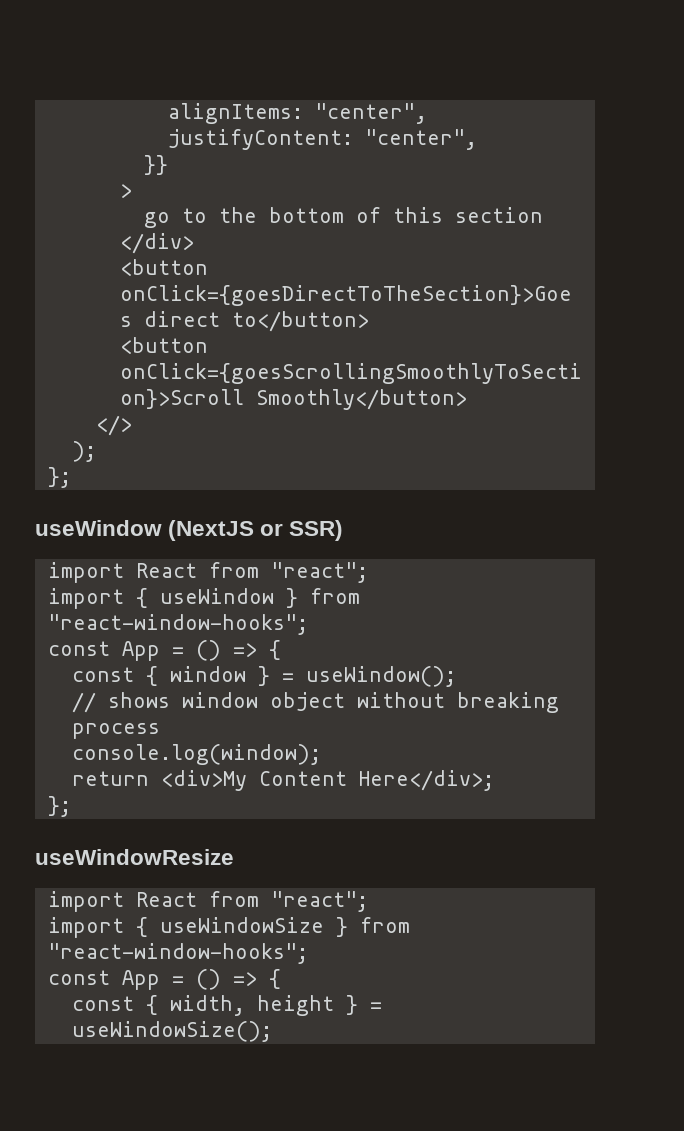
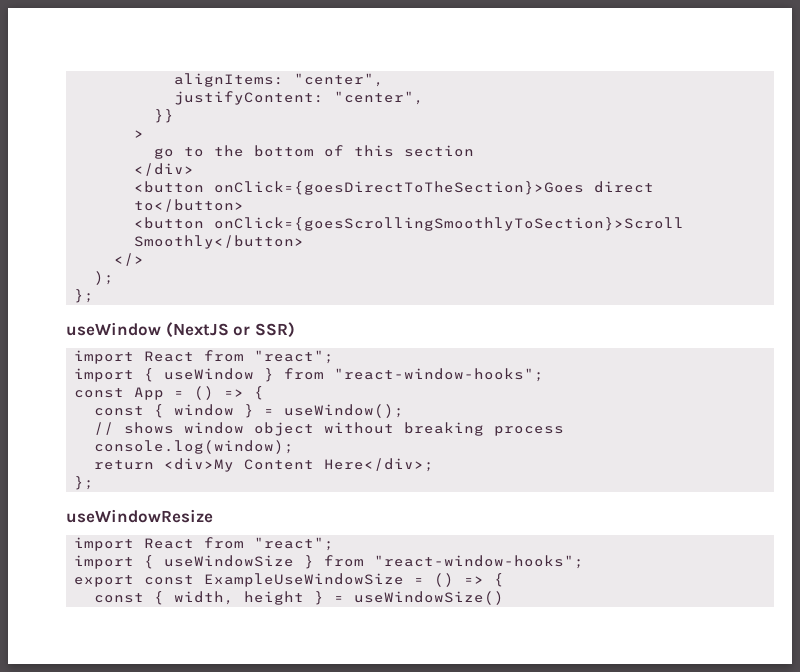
  import { useWindowSize } from "react-window-hooks";
- const App = () => {
+ export const ExampleUseWindowSize = () => {
- const { width, height } = useWindowSize();
+ const { width, height } = useWindowSize()

